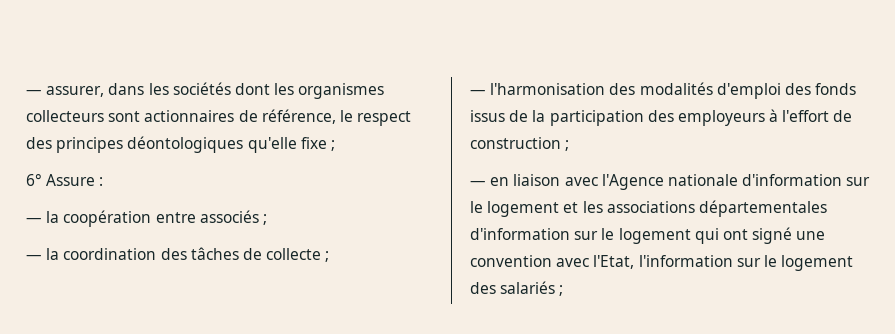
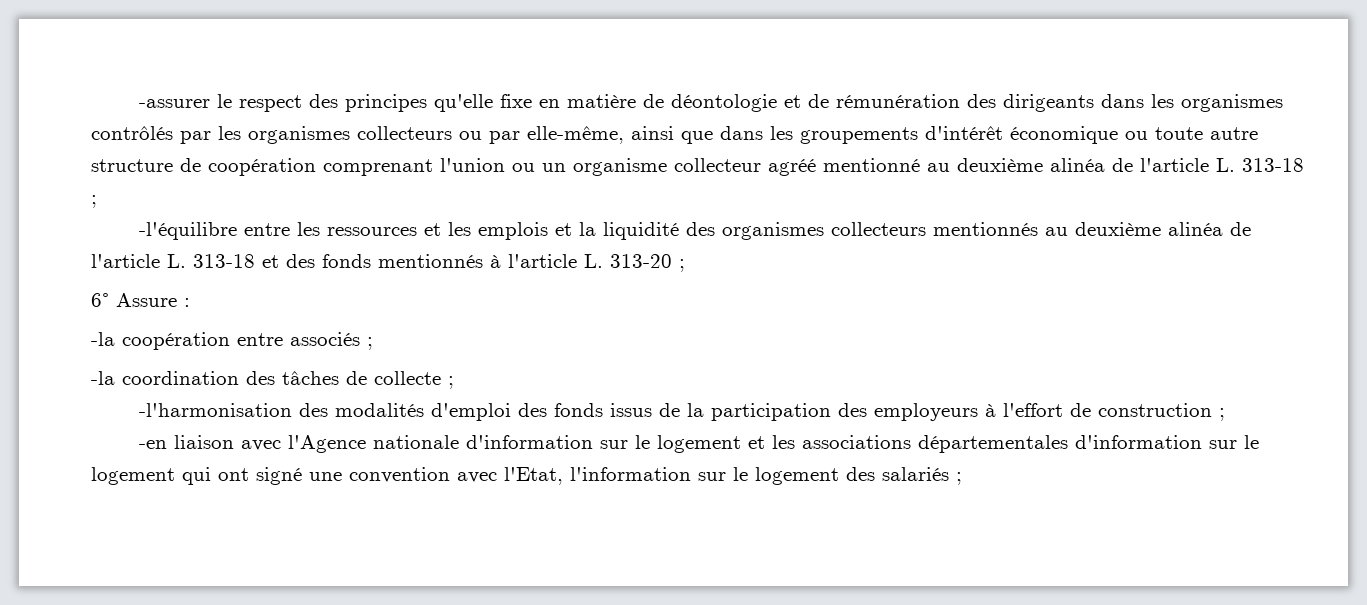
- ― assurer, dans les sociétés dont les organismes collecteurs sont actionnaires de référence, le respect des principes déontologiques qu'elle fixe ;
+ -assurer le respect des principes qu'elle fixe en matière de déontologie et de rémunération des dirigeants dans les organismes contrôlés par les organismes collecteurs ou par elle-même, ainsi que dans les groupements d'intérêt économique ou toute autre structure de coopération comprenant l'union ou un organisme collecteur agréé mentionné au deuxième alinéa de l'article L. 313-18 ;
+ -l'équilibre entre les ressources et les emplois et la liquidité des organismes collecteurs mentionnés au deuxième alinéa de l'article L. 313-18 et des fonds mentionnés à l'article L. 313-20 ;
- ― la coopération entre associés ;
+ -la coopération entre associés ;
- ― la coordination des tâches de collecte ;
+ -la coordination des tâches de collecte ;
- ― l'harmonisation des modalités d'emploi des fonds issus de la participation des employeurs à l'effort de construction ;
+ -l'harmonisation des modalités d'emploi des fonds issus de la participation des employeurs à l'effort de construction ;
- ― en liaison avec l'Agence nationale d'information sur le logement et les associations départementales d'information sur le logement qui ont signé une convention avec l'Etat, l'information sur le logement des salariés ;
+ -en liaison avec l'Agence nationale d'information sur le logement et les associations départementales d'information sur le logement qui ont signé une convention avec l'Etat, l'information sur le logement des salariés ;

